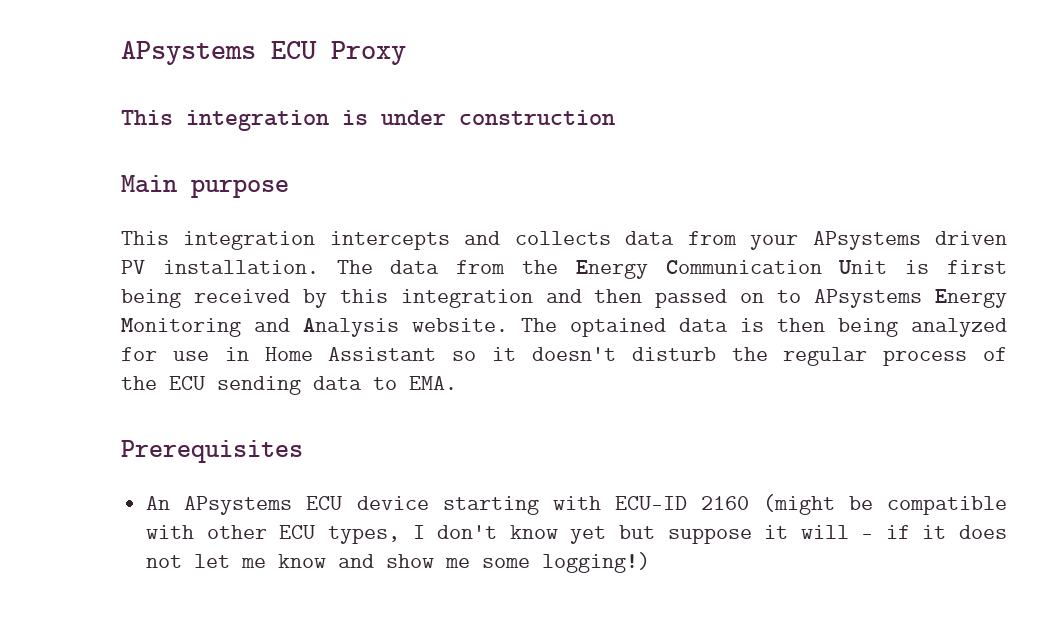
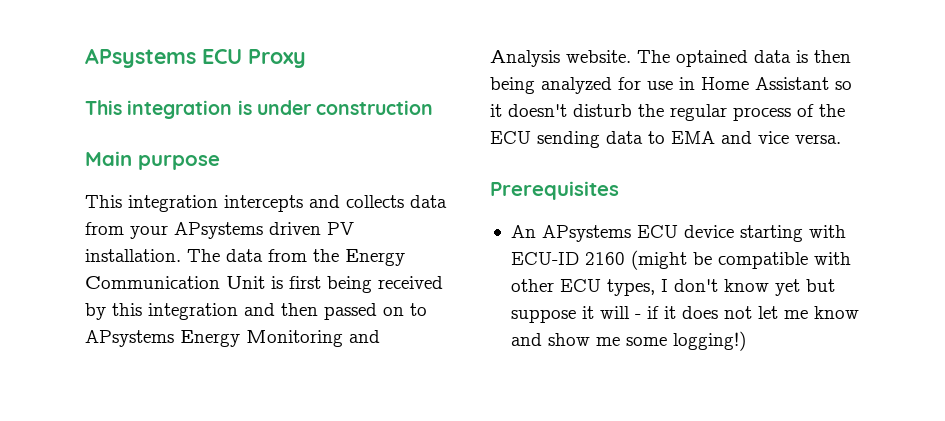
- The optained data is then being analyzed for use in Home Assistant so it doesn't disturb the regular process of the ECU sending data to EMA.
+ The optained data is then being analyzed for use in Home Assistant so it doesn't disturb the regular process of the ECU sending data to EMA and vice versa.

